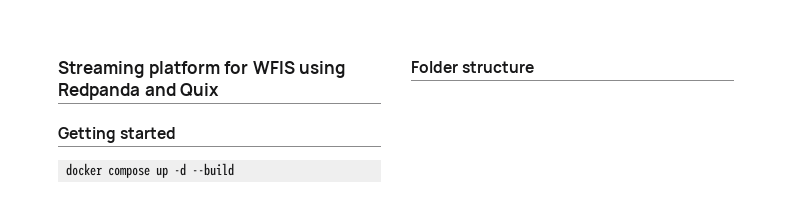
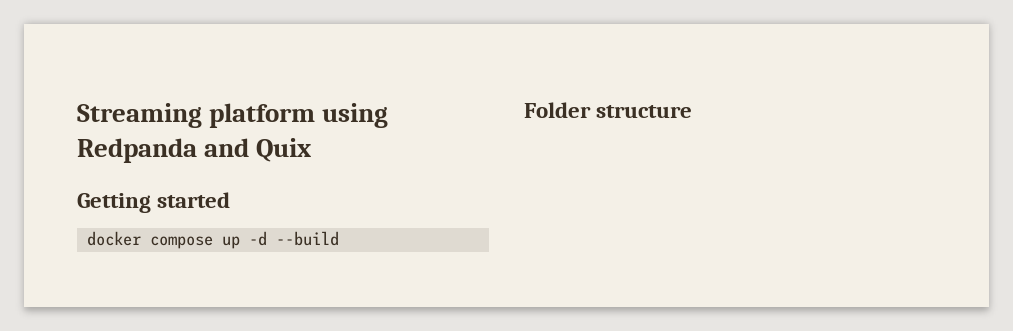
- Streaming platform for WFIS using Redpanda and Quix
+ Streaming platform using Redpanda and Quix

